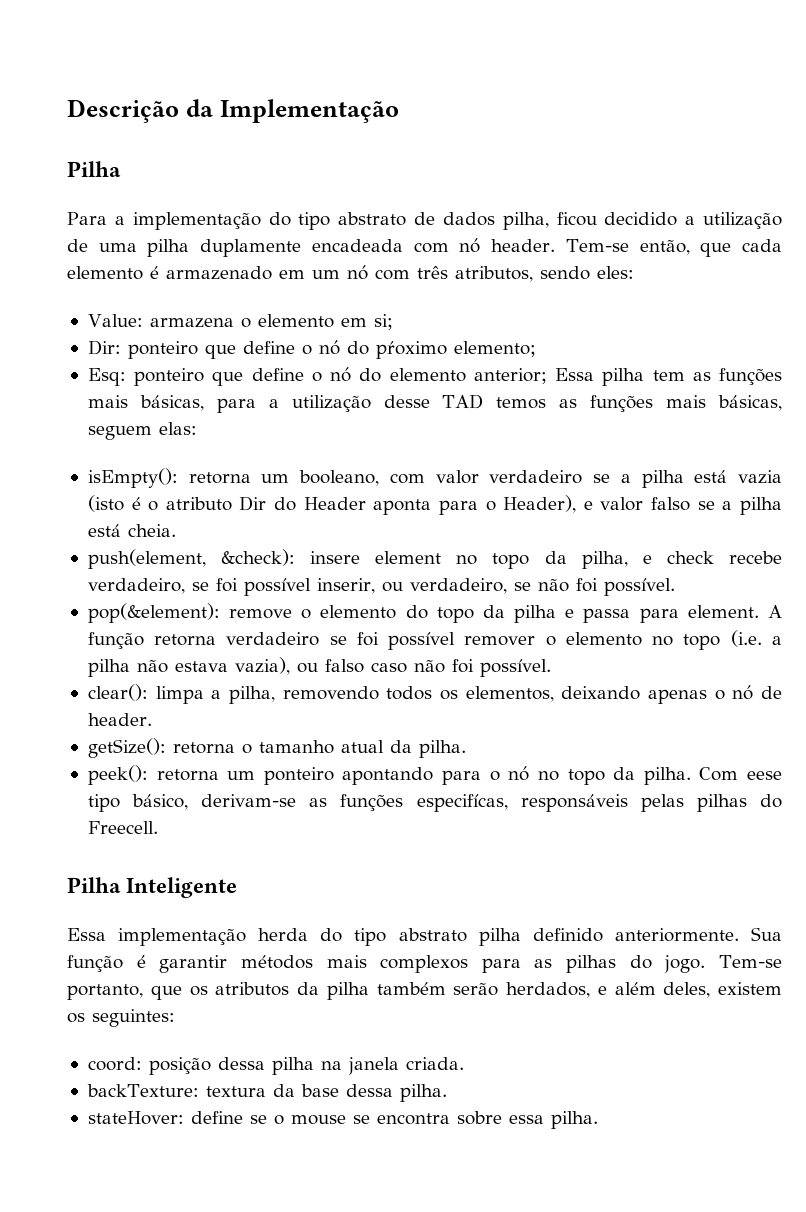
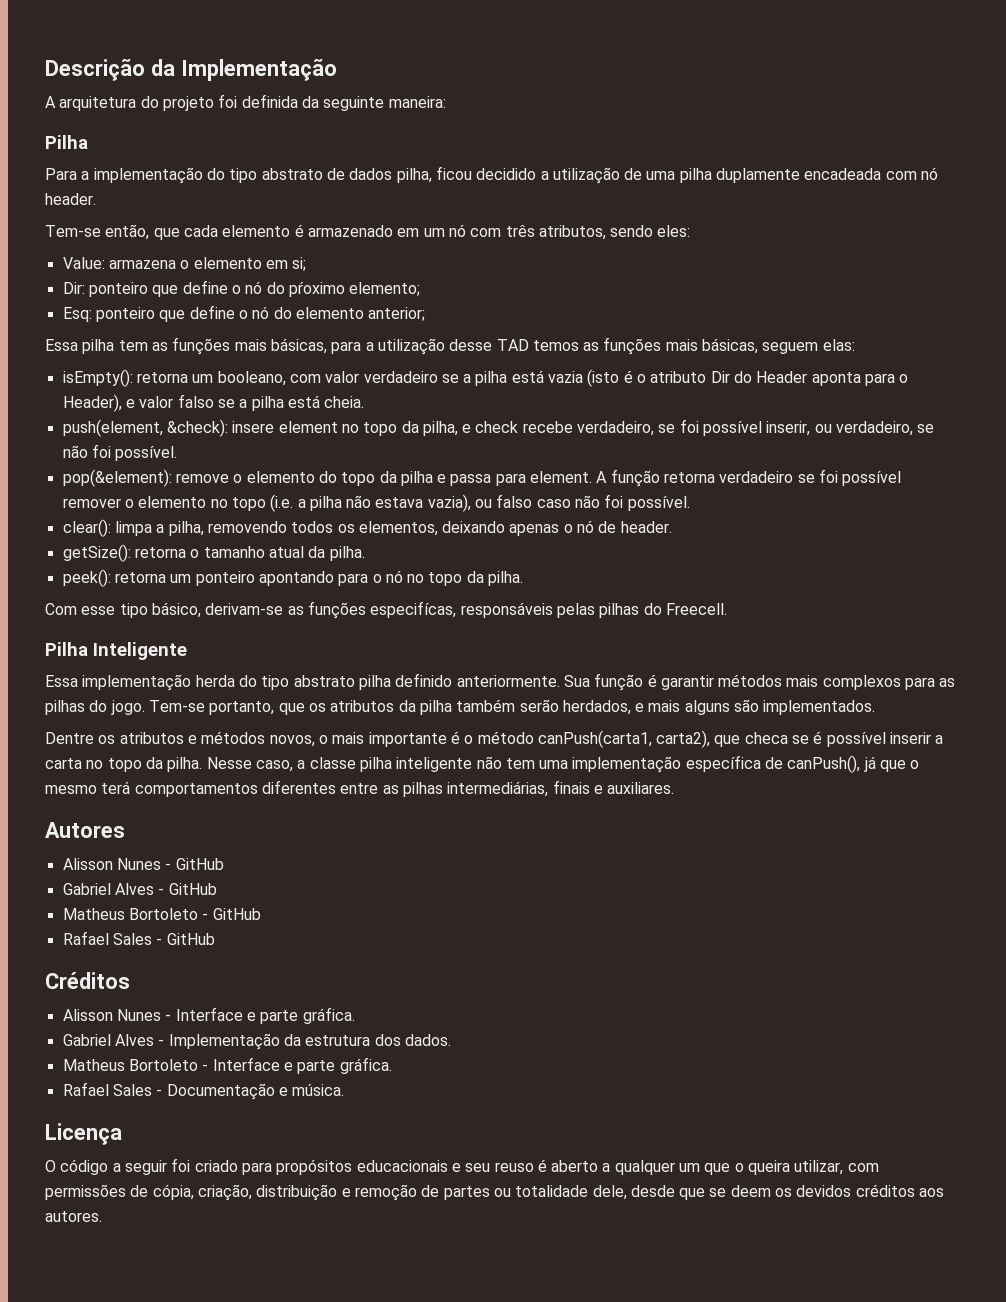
+ A arquitetura do projeto foi definida da seguinte maneira:
- Para a implementação do tipo abstrato de dados pilha, ficou decidido a utilização de uma pilha duplamente encadeada com nó header. Tem-se então, que cada elemento é armazenado em um nó com três atributos, sendo eles:
+ Para a implementação do tipo abstrato de dados pilha, ficou decidido a utilização de uma pilha duplamente encadeada com nó header.
+ Tem-se então, que cada elemento é armazenado em um nó com três atributos, sendo eles:
- Esq: ponteiro que define o nó do elemento anterior; Essa pilha tem as funções mais básicas, para a utilização desse TAD temos as funções mais básicas, seguem elas:
+ Esq: ponteiro que define o nó do elemento anterior;
+ Essa pilha tem as funções mais básicas, para a utilização desse TAD temos as funções mais básicas, seguem elas:
- peek(): retorna um ponteiro apontando para o nó no topo da pilha. Com eese tipo básico, derivam-se as funções especifícas, responsáveis pelas pilhas do Freecell.
+ peek(): retorna um ponteiro apontando para o nó no topo da pilha.
+ Com esse tipo básico, derivam-se as funções especifícas, responsáveis pelas pilhas do Freecell.
- Tem-se portanto, que os atributos da pilha também serão herdados, e além deles, existem os seguintes:
- coord: posição dessa pilha na janela criada.
- backTexture: textura da base dessa pilha.
- stateHover: define se o mouse se encontra sobre essa pilha.
+ Tem-se portanto, que os atributos da pilha também serão herdados, e mais alguns são implementados.
+ Dentre os atributos e métodos novos, o mais importante é o método canPush(carta1, carta2), que checa se é possível inserir a carta no topo da pilha. Nesse caso, a classe pilha inteligente não tem uma implementação específica de canPush(), já que o mesmo terá comportamentos diferentes entre as pilhas intermediárias, finais e auxiliares.
+ Autores
+ Alisson Nunes - GitHub
+ Gabriel Alves - GitHub
+ Matheus Bortoleto - GitHub
+ Rafael Sales - GitHub
+ Créditos
+ Alisson Nunes - Interface e parte gráfica.
+ Gabriel Alves - Implementação da estrutura dos dados.
+ Matheus Bortoleto - Interface e parte gráfica.
+ Rafael Sales - Documentação e música.
+ Licença
+ O código a seguir foi criado para propósitos educacionais e seu reuso é aberto a qualquer um que o queira utilizar, com permissões de cópia, criação, distribuição e remoção de partes ou totalidade dele, desde que se deem os devidos créditos aos autores.

